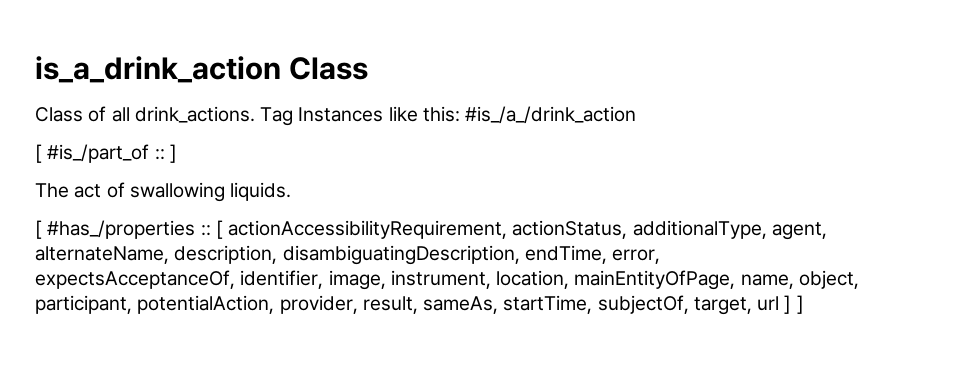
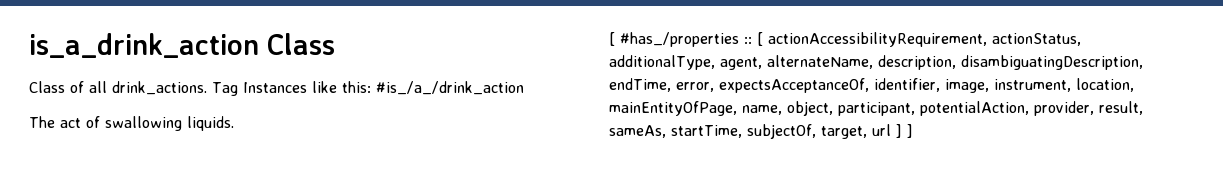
- [ #is_/part_of :: ]

